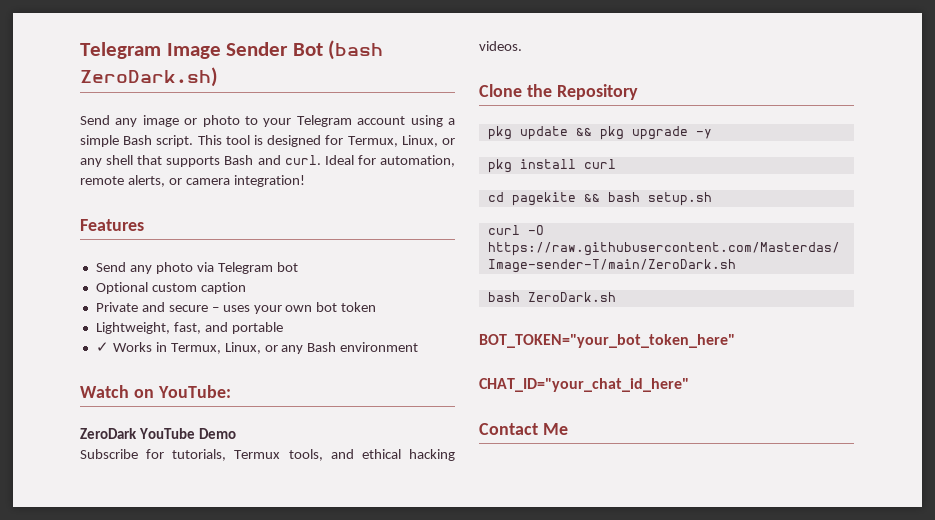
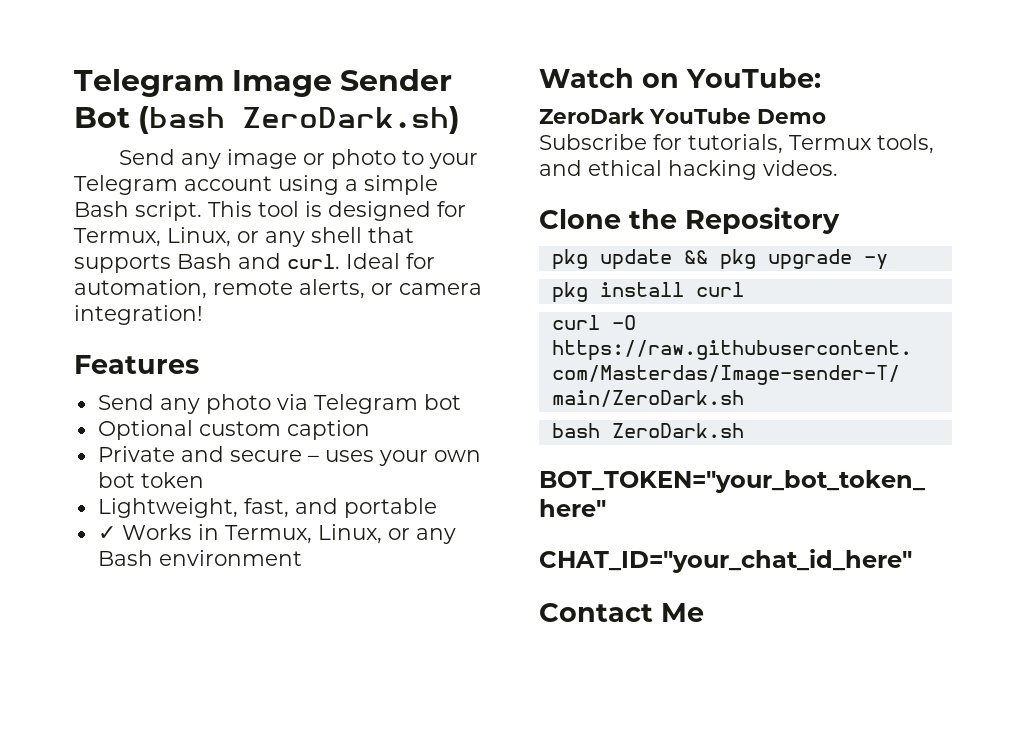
- cd pagekite && bash setup.sh

